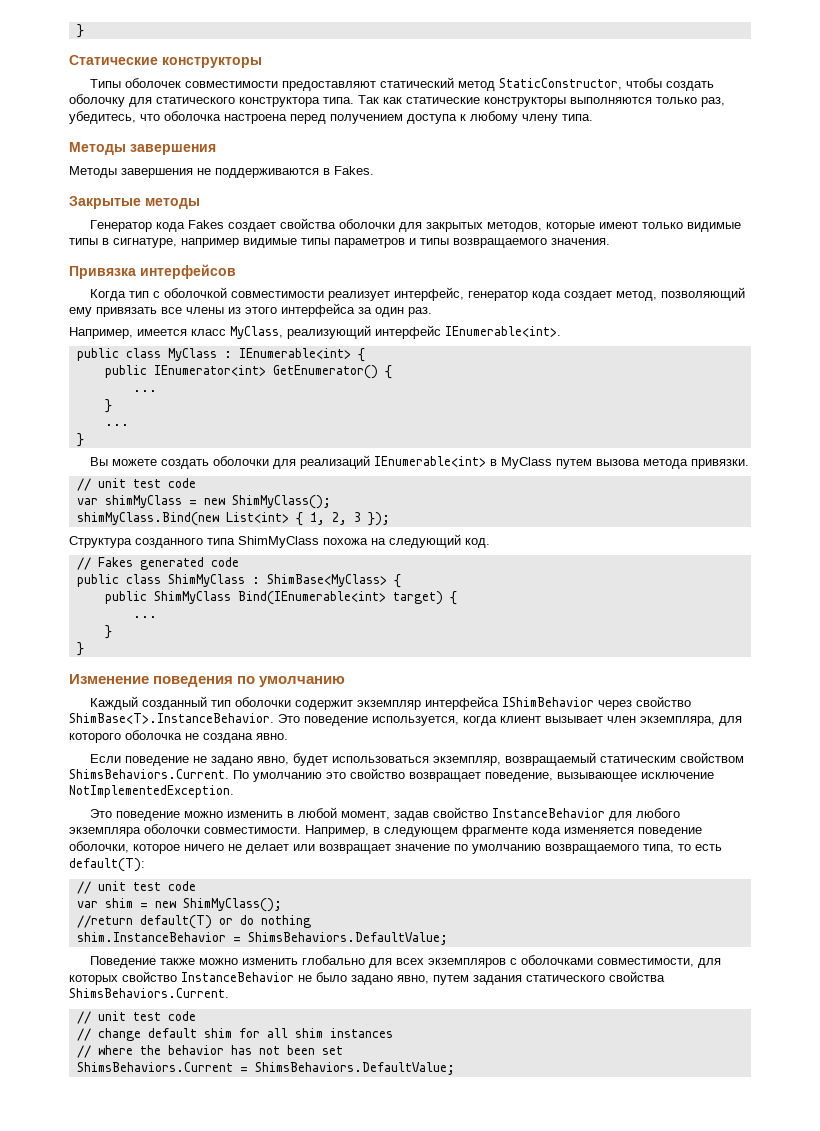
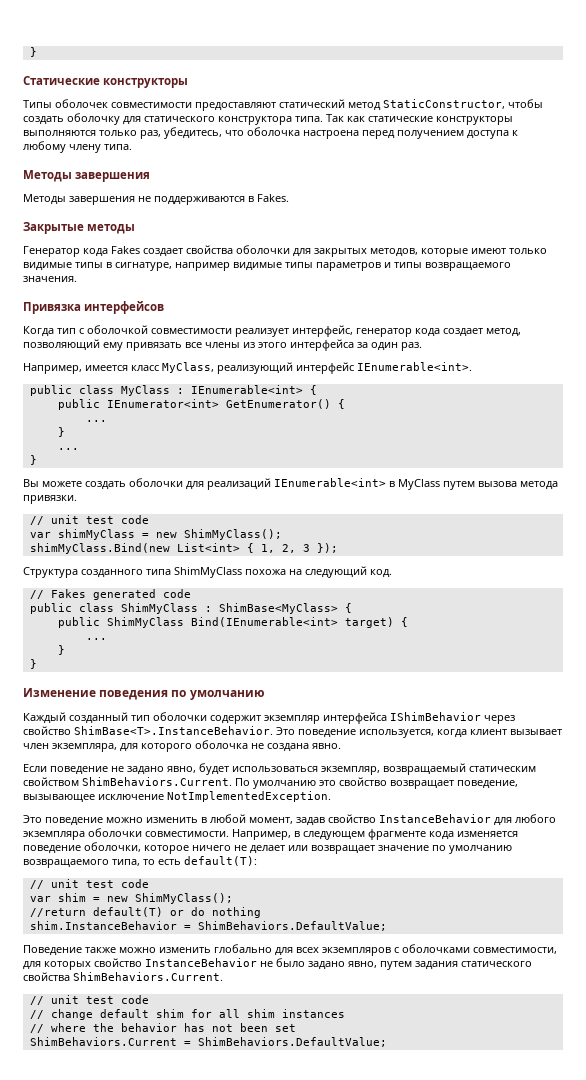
- Если поведение не задано явно, будет использоваться экземпляр, возвращаемый статическим свойством ShimsBehaviors.Current. По умолчанию это свойство возвращает поведение, вызывающее исключение NotImplementedException.
+ Если поведение не задано явно, будет использоваться экземпляр, возвращаемый статическим свойством ShimBehaviors.Current. По умолчанию это свойство возвращает поведение, вызывающее исключение NotImplementedException.
- shim.InstanceBehavior = ShimsBehaviors.DefaultValue;
+ shim.InstanceBehavior = ShimBehaviors.DefaultValue;
- Поведение также можно изменить глобально для всех экземпляров с оболочками совместимости, для которых свойство InstanceBehavior не было задано явно, путем задания статического свойства ShimsBehaviors.Current.
+ Поведение также можно изменить глобально для всех экземпляров с оболочками совместимости, для которых свойство InstanceBehavior не было задано явно, путем задания статического свойства ShimBehaviors.Current.
- ShimsBehaviors.Current = ShimsBehaviors.DefaultValue;
+ ShimBehaviors.Current = ShimBehaviors.DefaultValue;

